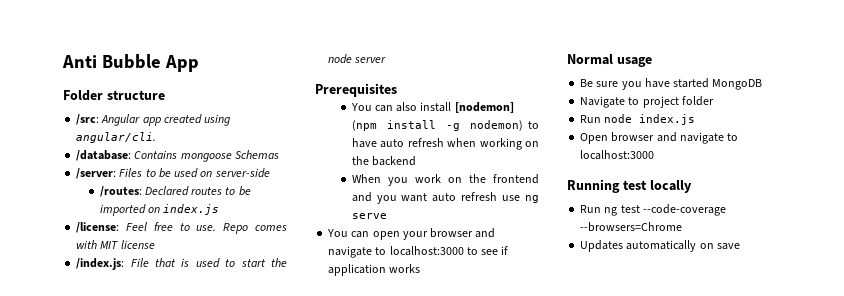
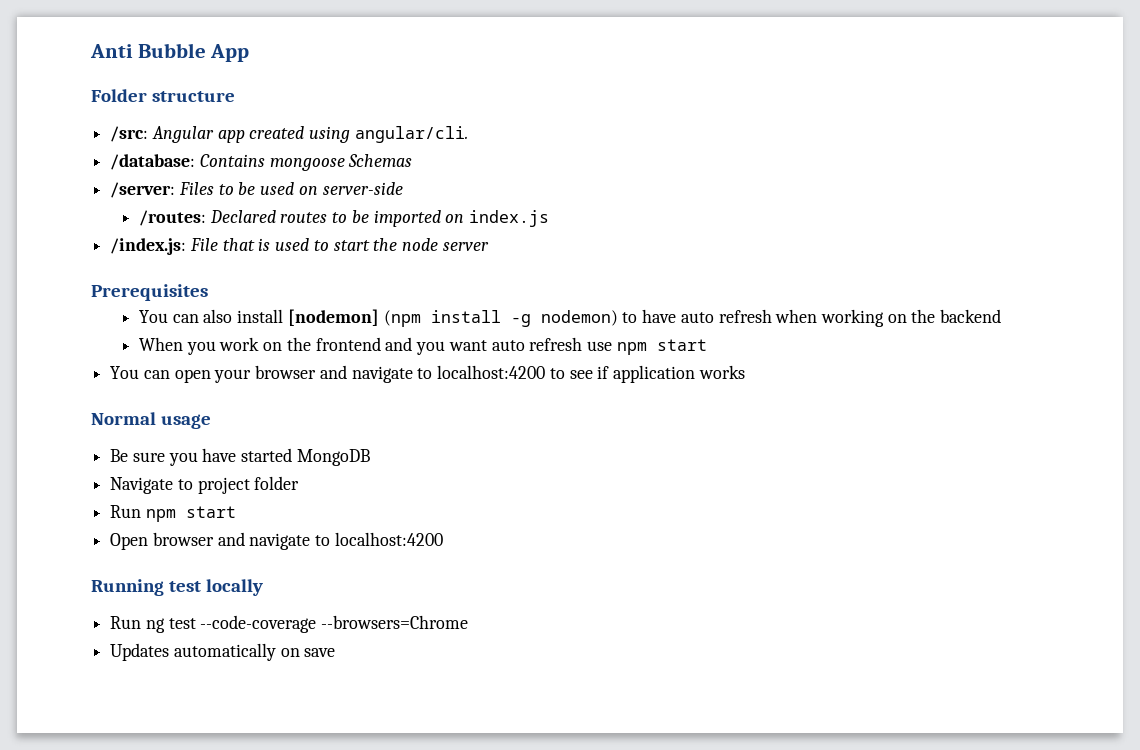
- /license: Feel free to use. Repo comes with MIT license
- When you work on the frontend and you want auto refresh use ng serve
+ When you work on the frontend and you want auto refresh use npm start
- You can open your browser and navigate to localhost:3000 to see if application works
+ You can open your browser and navigate to localhost:4200 to see if application works
- Run node index.js
+ Run npm start
- Open browser and navigate to localhost:3000
+ Open browser and navigate to localhost:4200

